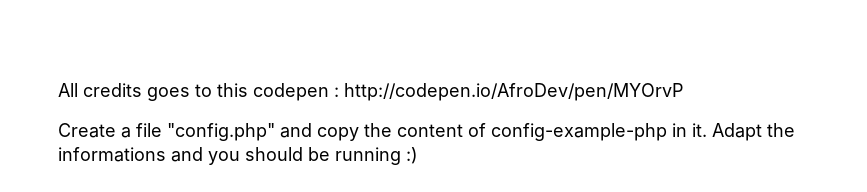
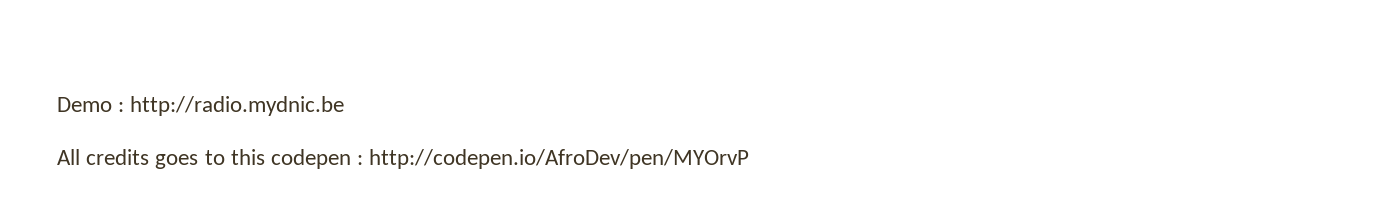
+ Demo : http://radio.mydnic.be
- Create a file "config.php" and copy the content of config-example-php in it. Adapt the informations and you should be running :)

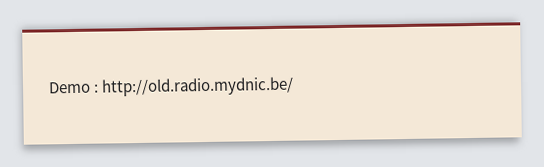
- Demo : http://radio.mydnic.be
- All credits goes to this codepen : http://codepen.io/AfroDev/pen/MYOrvP
+ Demo : http://old.radio.mydnic.be/

